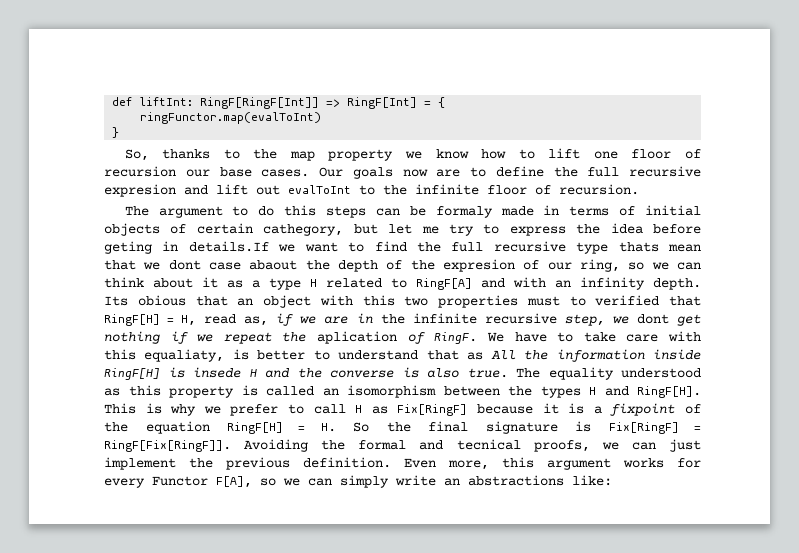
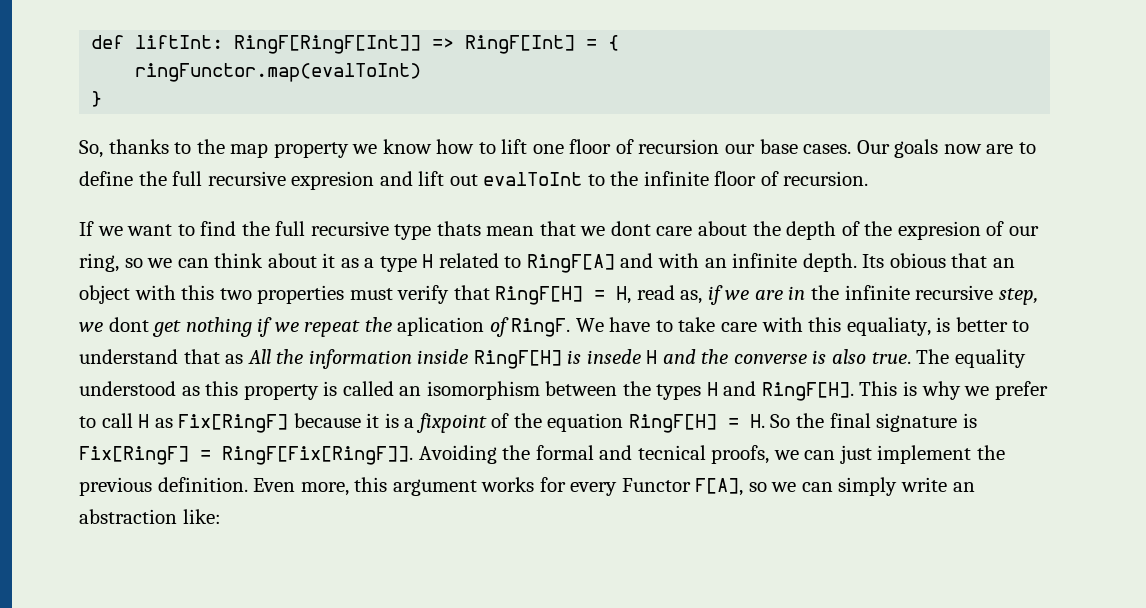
- The argument to do this steps can be formaly made in terms of initial objects of certain cathegory, but let me try to express the idea before geting in details.If we want to find the full recursive type thats mean that we dont case abaout the depth of the expresion of our ring, so we can think about it as a type H related to RingF[A] and with an infinity depth.
+ If we want to find the full recursive type thats mean that we dont care about the depth of the expresion of our ring, so we can think about it as a type H related to RingF[A] and with an infinite depth.
- Its obious that an object with this two properties must to verified that RingF[H] = H, read as, if we are in the infinite recursive step, we dont get nothing if we repeat the aplication of RingF.
+ Its obious that an object with this two properties must verify that RingF[H] = H, read as, if we are in the infinite recursive step, we dont get nothing if we repeat the aplication of RingF.
- Even more, this argument works for every Functor F[A], so we can simply write an abstractions like:
+ Even more, this argument works for every Functor F[A], so we can simply write an abstraction like:

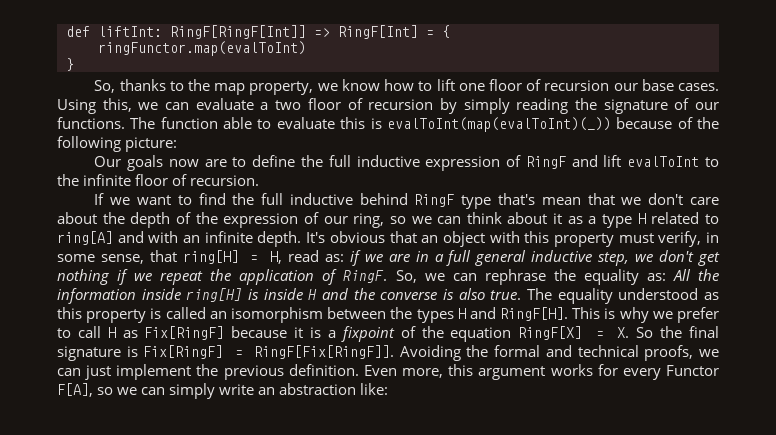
- So, thanks to the map property we know how to lift one floor of recursion our base cases. Our goals now are to define the full recursive expresion and lift out evalToInt to the infinite floor of recursion.
+ So, thanks to the map property, we know how to lift one floor of recursion our base cases. Using this, we can evaluate a two floor of recursion by simply reading the signature of our functions. The function able to evaluate this is evalToInt(map(evalToInt)(_)) because of the following picture:
+ Our goals now are to define the full inductive expression of RingF and lift evalToInt to the infinite floor of recursion.
- If we want to find the full recursive type thats mean that we dont care about the depth of the expresion of our ring, so we can think about it as a type H related to RingF[A] and with an infinite depth.
+ If we want to find the full inductive behind RingF type that's mean that we don't care about the depth of the expression of our ring, so we can think about it as a type H related to ring[A] and with an infinite depth.
- Its obious that an object with this two properties must verify that RingF[H] = H, read as, if we are in the infinite recursive step, we dont get nothing if we repeat the aplication of RingF.
+ It's obvious that an object with this property must verify, in some sense, that ring[H] = H, read as: if we are in a full general inductive step, we don't get nothing if we repeat the application of RingF.
- We have to take care with this equaliaty, is better to understand that as All the information inside RingF[H] is insede H and the converse is also true.
+ So, we can rephrase the equality as: All the information inside ring[H] is inside H and the converse is also true.
- This is why we prefer to call H as Fix[RingF] because it is a fixpoint of the equation RingF[H] = H. So the final signature is Fix[RingF] = RingF[Fix[RingF]].
+ This is why we prefer to call H as Fix[RingF] because it is a fixpoint of the equation RingF[X] = X. So the final signature is Fix[RingF] = RingF[Fix[RingF]].
- Avoiding the formal and tecnical proofs, we can just implement the previous definition.
+ Avoiding the formal and technical proofs, we can just implement the previous definition.

